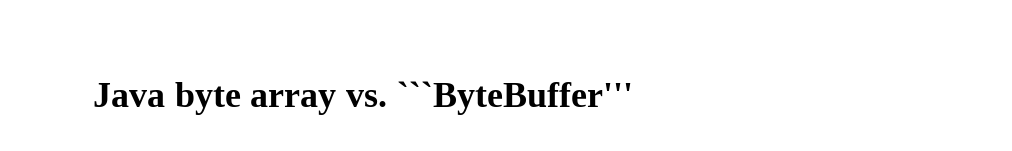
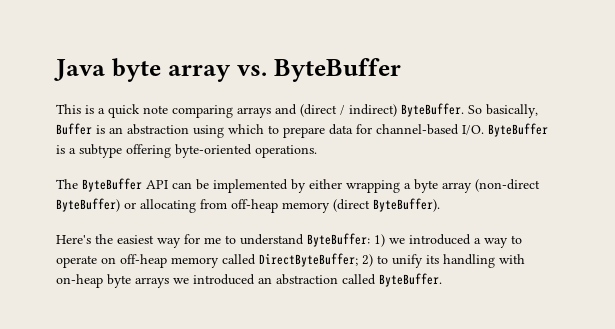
- Java byte array vs. ```ByteBuffer'''
+ Java byte array vs. ByteBuffer
+ This is a quick note comparing arrays and (direct / indirect) ByteBuffer. So basically, Buffer is an abstraction using which to prepare data for channel-based I/O. ByteBuffer is a subtype offering byte-oriented operations.
+ The ByteBuffer API can be implemented by either wrapping a byte array (non-direct ByteBuffer) or allocating from off-heap memory (direct ByteBuffer).
+ Here's the easiest way for me to understand ByteBuffer: 1) we introduced a way to operate on off-heap memory called DirectByteBuffer; 2) to unify its handling with on-heap byte arrays we introduced an abstraction called ByteBuffer.

